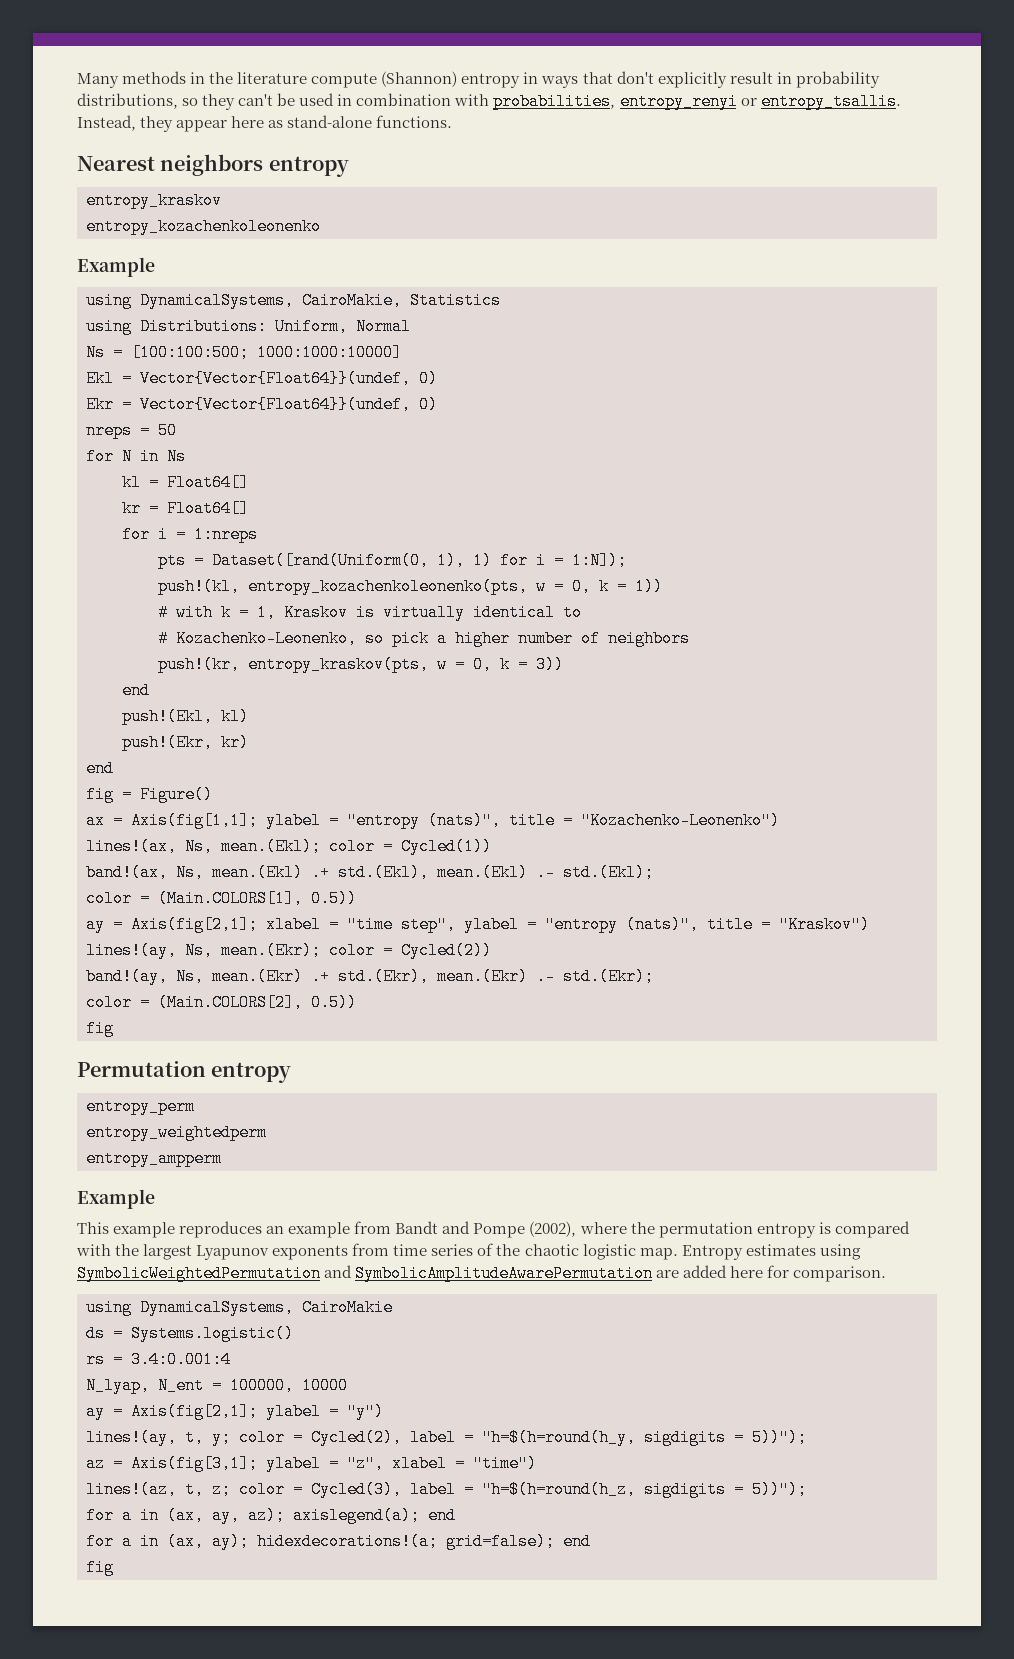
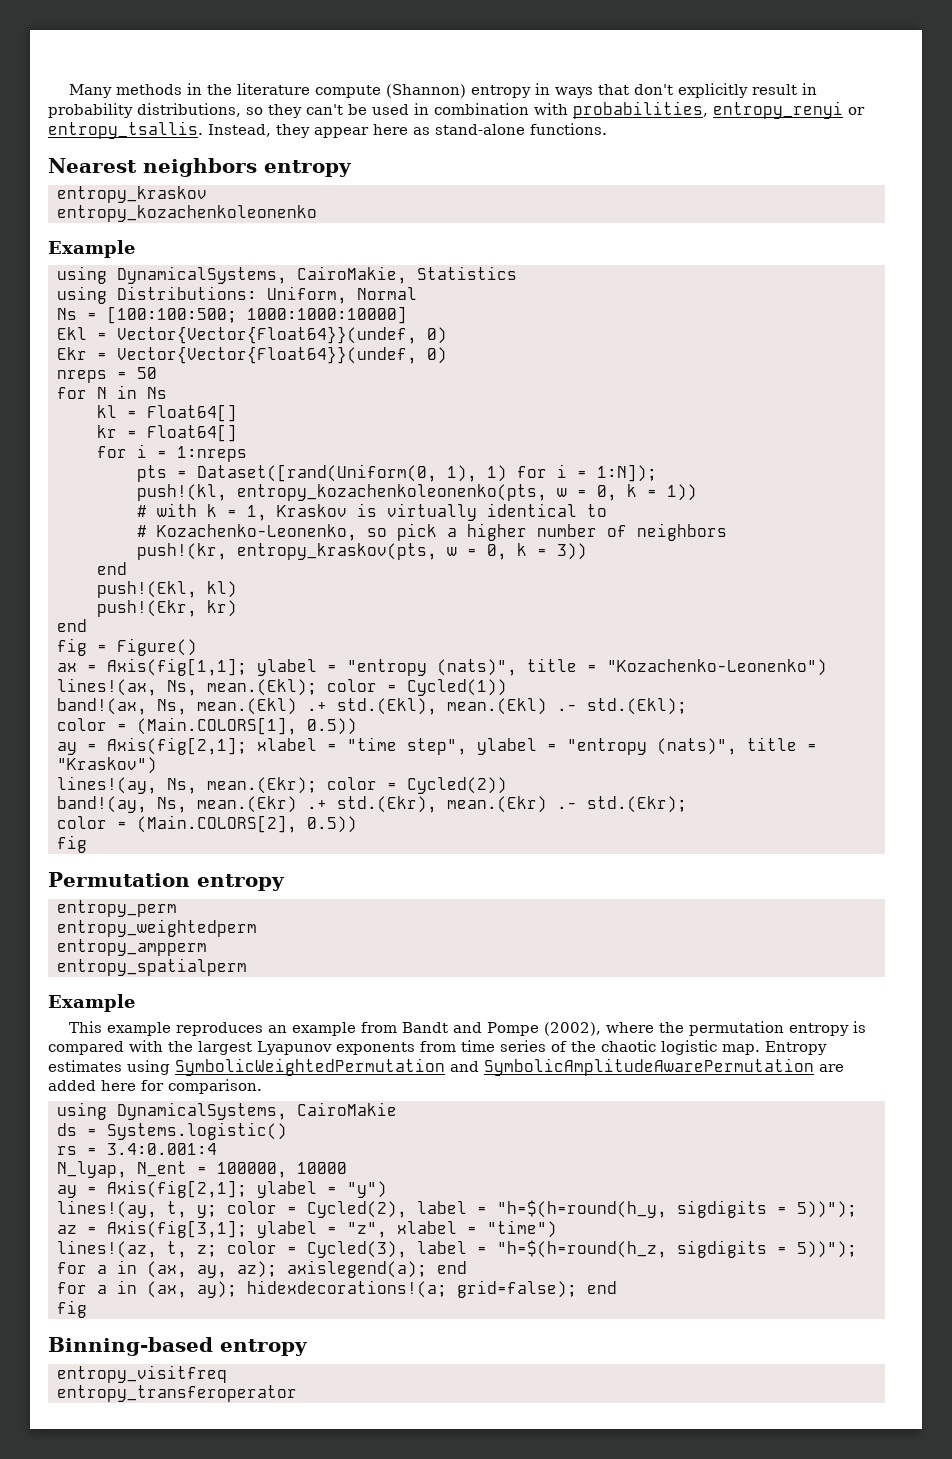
+ entropy_spatialperm
+ Binning-based entropy
+ entropy_visitfreq
+ entropy_transferoperator

